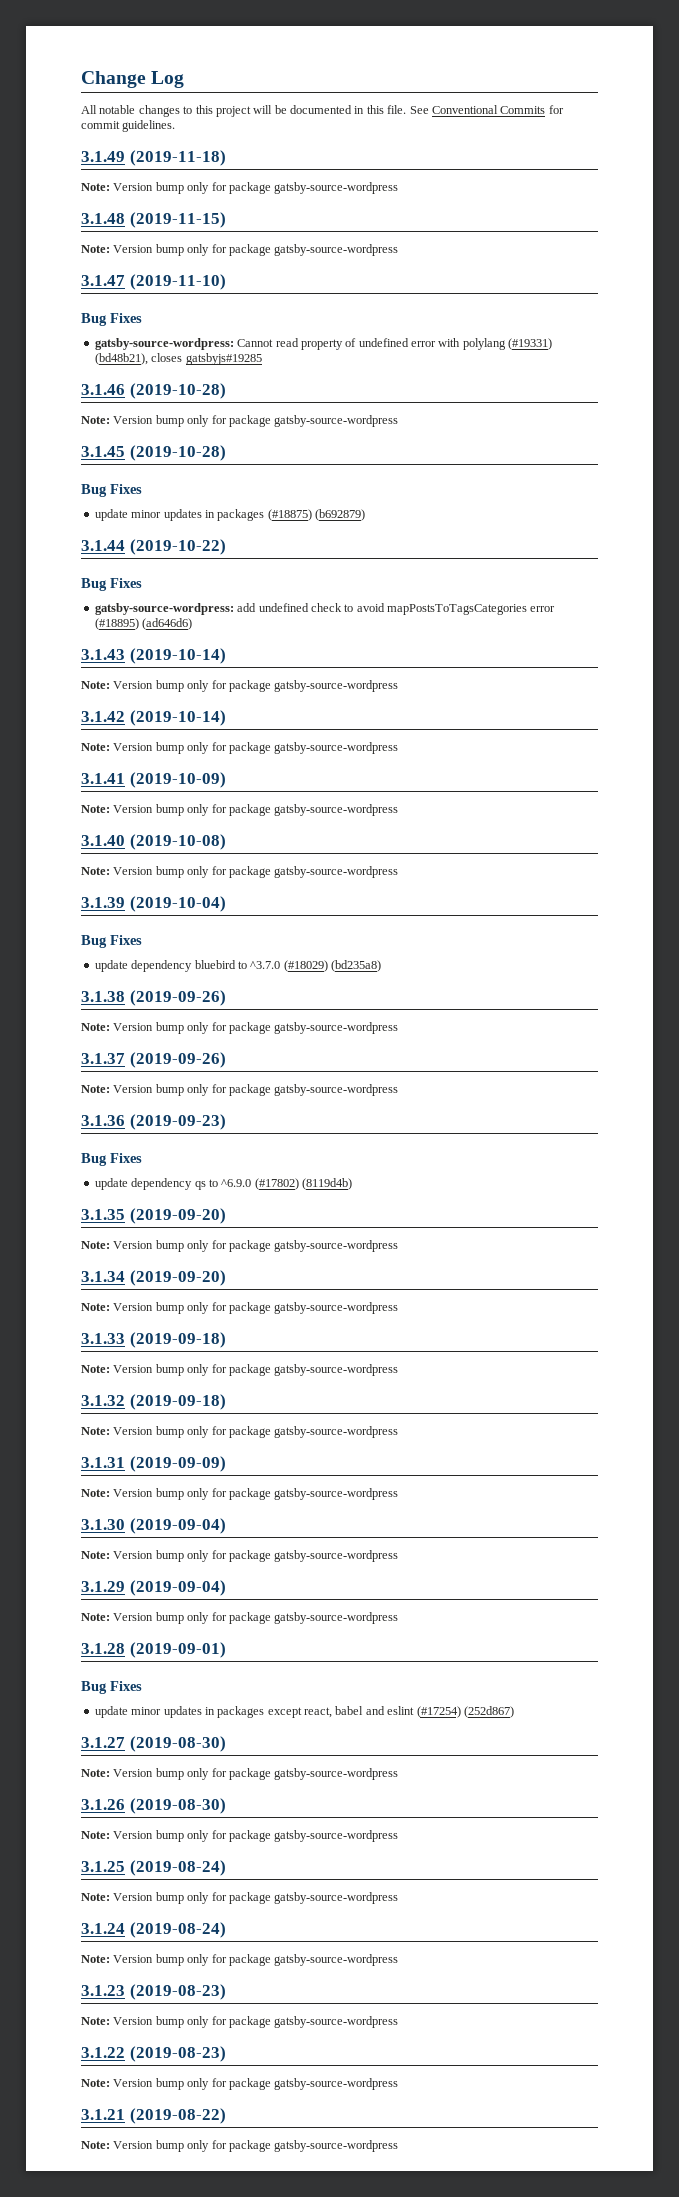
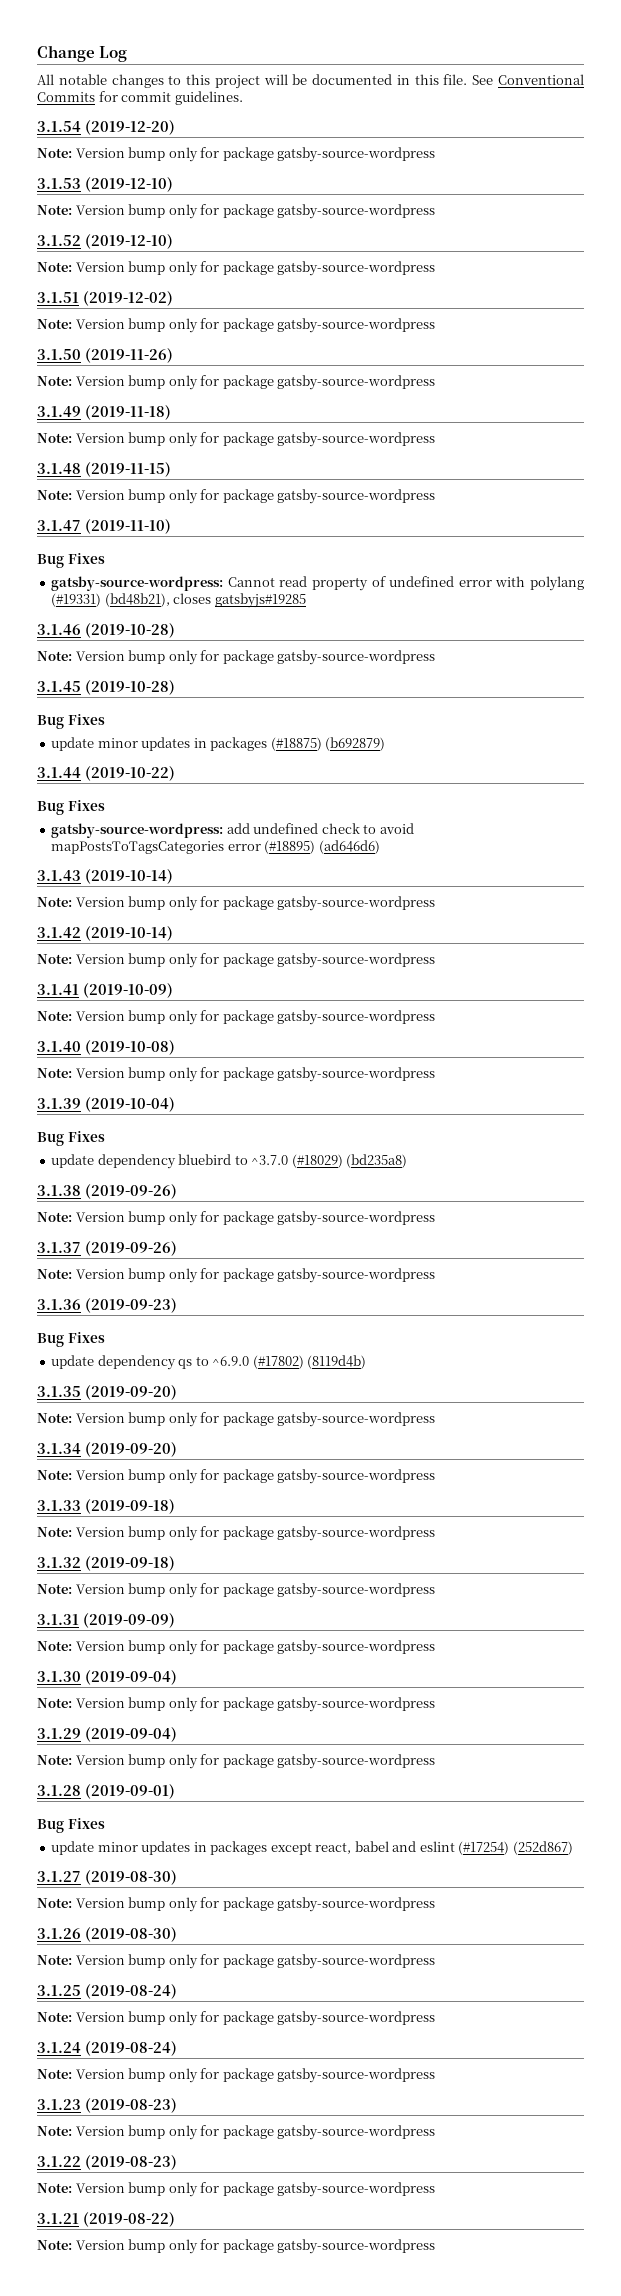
+ 3.1.54 (2019-12-20)
+ Note: Version bump only for package gatsby-source-wordpress
+ 3.1.53 (2019-12-10)
+ Note: Version bump only for package gatsby-source-wordpress
+ 3.1.52 (2019-12-10)
+ Note: Version bump only for package gatsby-source-wordpress
+ 3.1.51 (2019-12-02)
+ Note: Version bump only for package gatsby-source-wordpress
+ 3.1.50 (2019-11-26)
+ Note: Version bump only for package gatsby-source-wordpress

